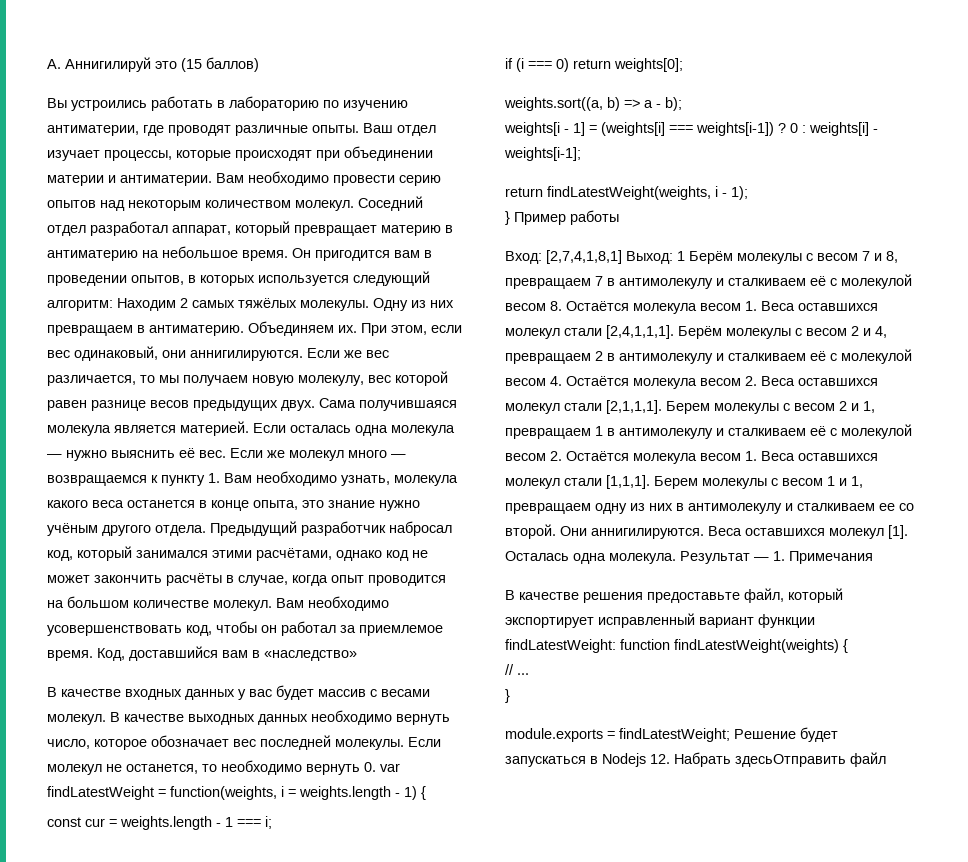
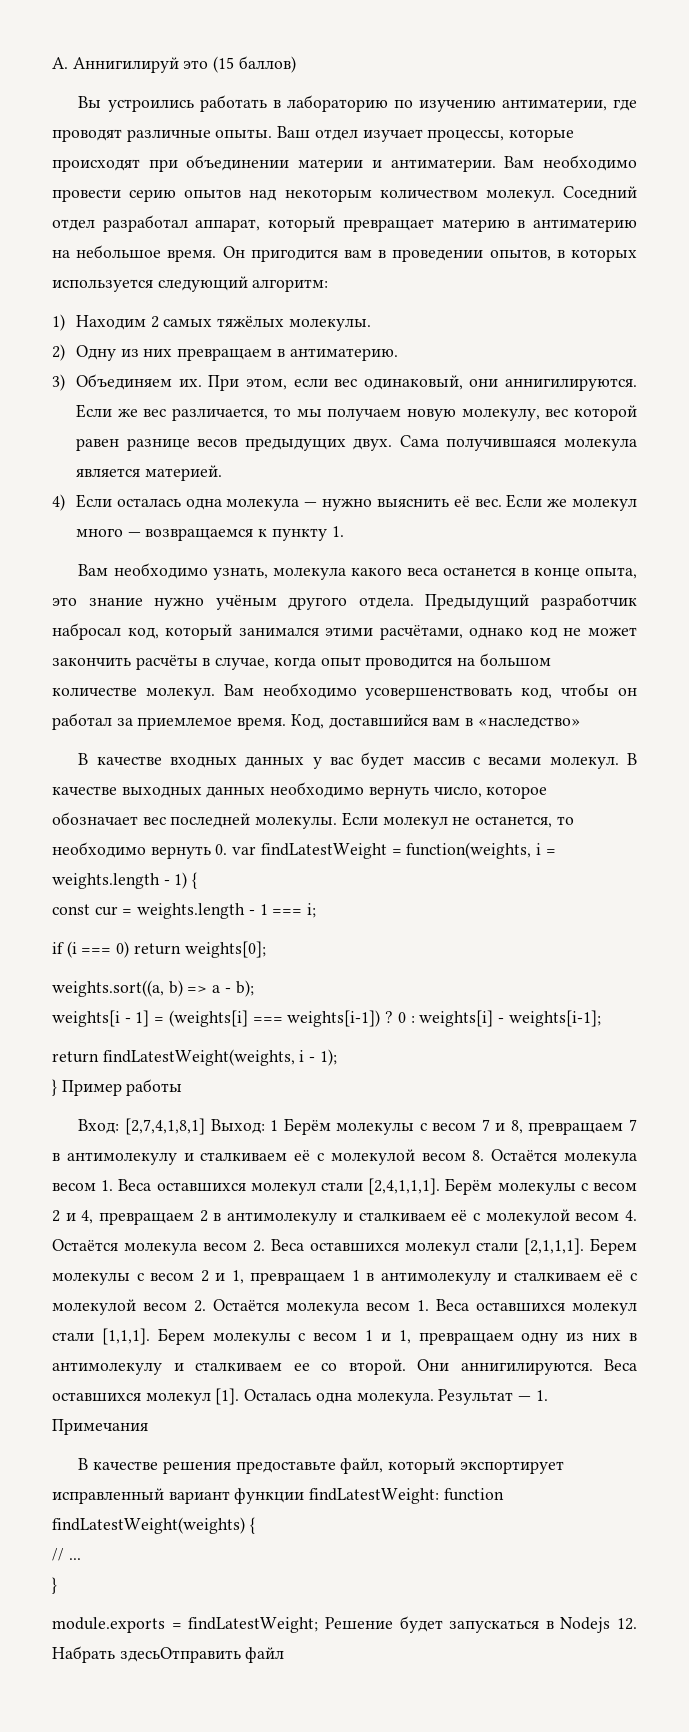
- Он пригодится вам в проведении опытов, в которых используется следующий алгоритм: Находим 2 самых тяжёлых молекулы. Одну из них превращаем в антиматерию. Объединяем их.
+ Он пригодится вам в проведении опытов, в которых используется следующий алгоритм:
+ 1) Находим 2 самых тяжёлых молекулы.
+ 2) Одну из них превращаем в антиматерию.
+ 3) Объединяем их.
- Сама получившаяся молекула является материей. Если осталась одна молекула — нужно выяснить её вес.
+ Сама получившаяся молекула является материей.
+ 4) Если осталась одна молекула — нужно выяснить её вес.
- Если же молекул много — возвращаемся к пункту 1. Вам необходимо узнать, молекула какого веса останется в конце опыта, это знание нужно учёным другого отдела.
+ Если же молекул много — возвращаемся к пункту 1.
+ Вам необходимо узнать, молекула какого веса останется в конце опыта, это знание нужно учёным другого отдела.

